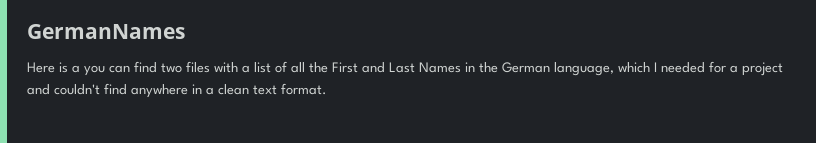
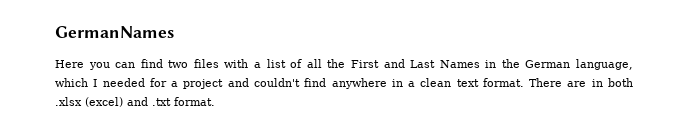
- Here is a you can find two files with a list of all the First and Last Names in the German language, which I needed for a project and couldn't find anywhere in a clean text format.
+ Here you can find two files with a list of all the First and Last Names in the German language, which I needed for a project and couldn't find anywhere in a clean text format.
+ There are in both .xlsx (excel) and .txt format.

